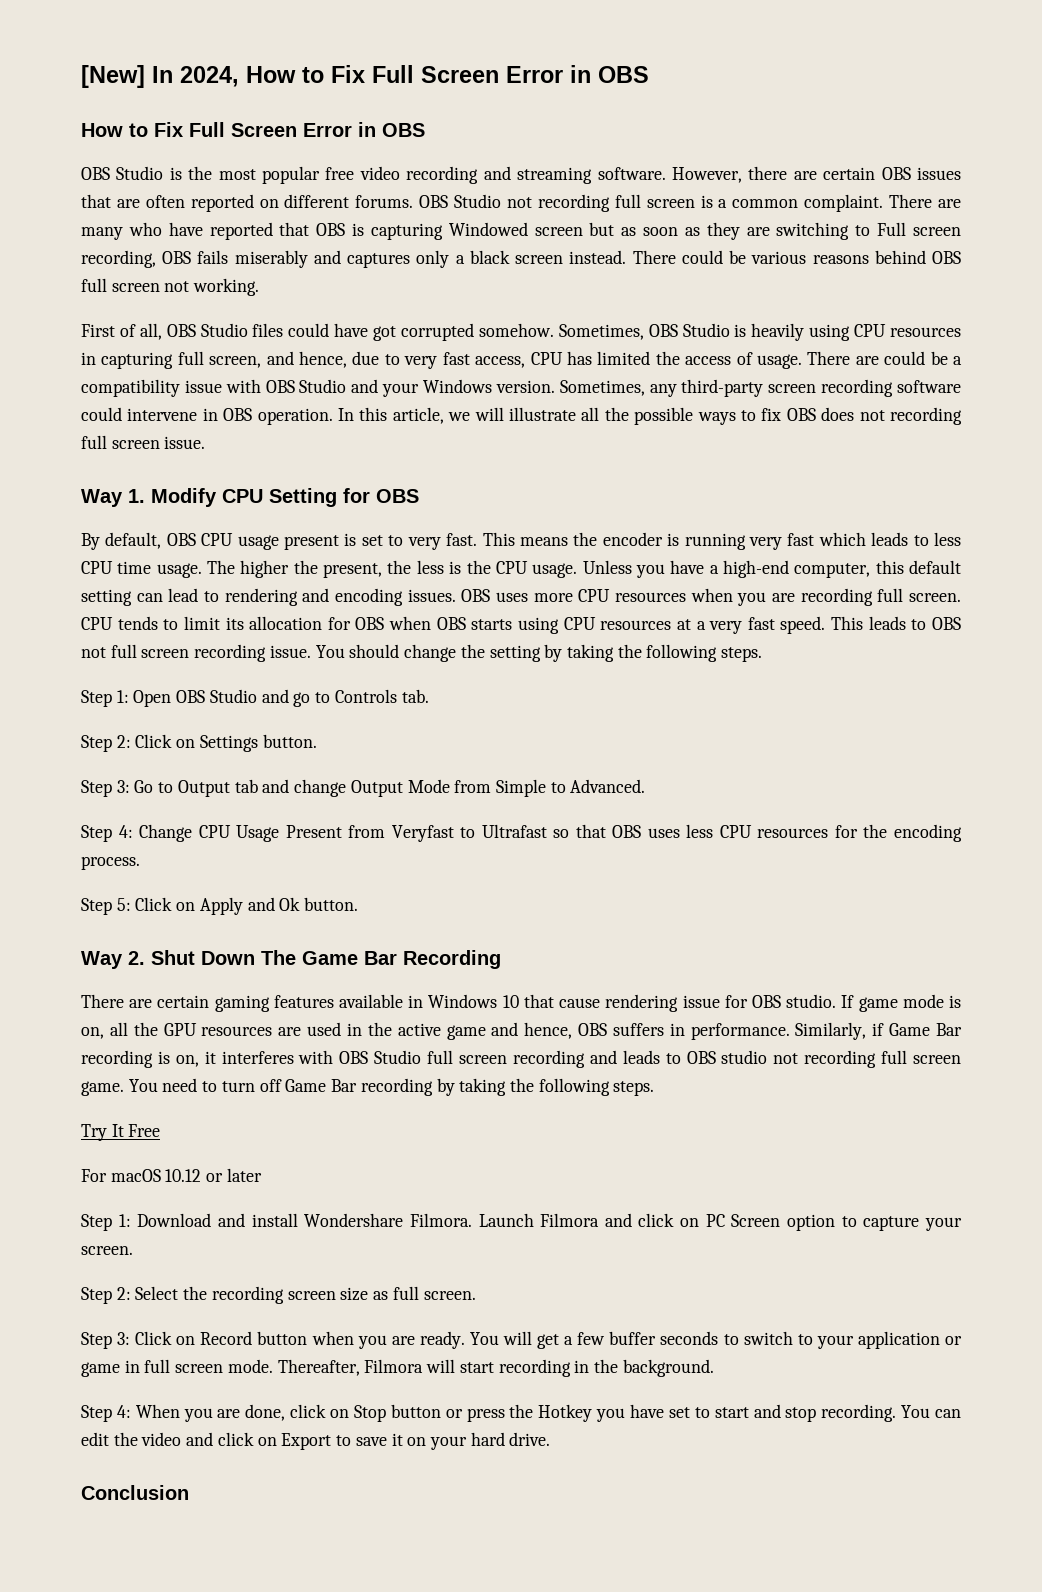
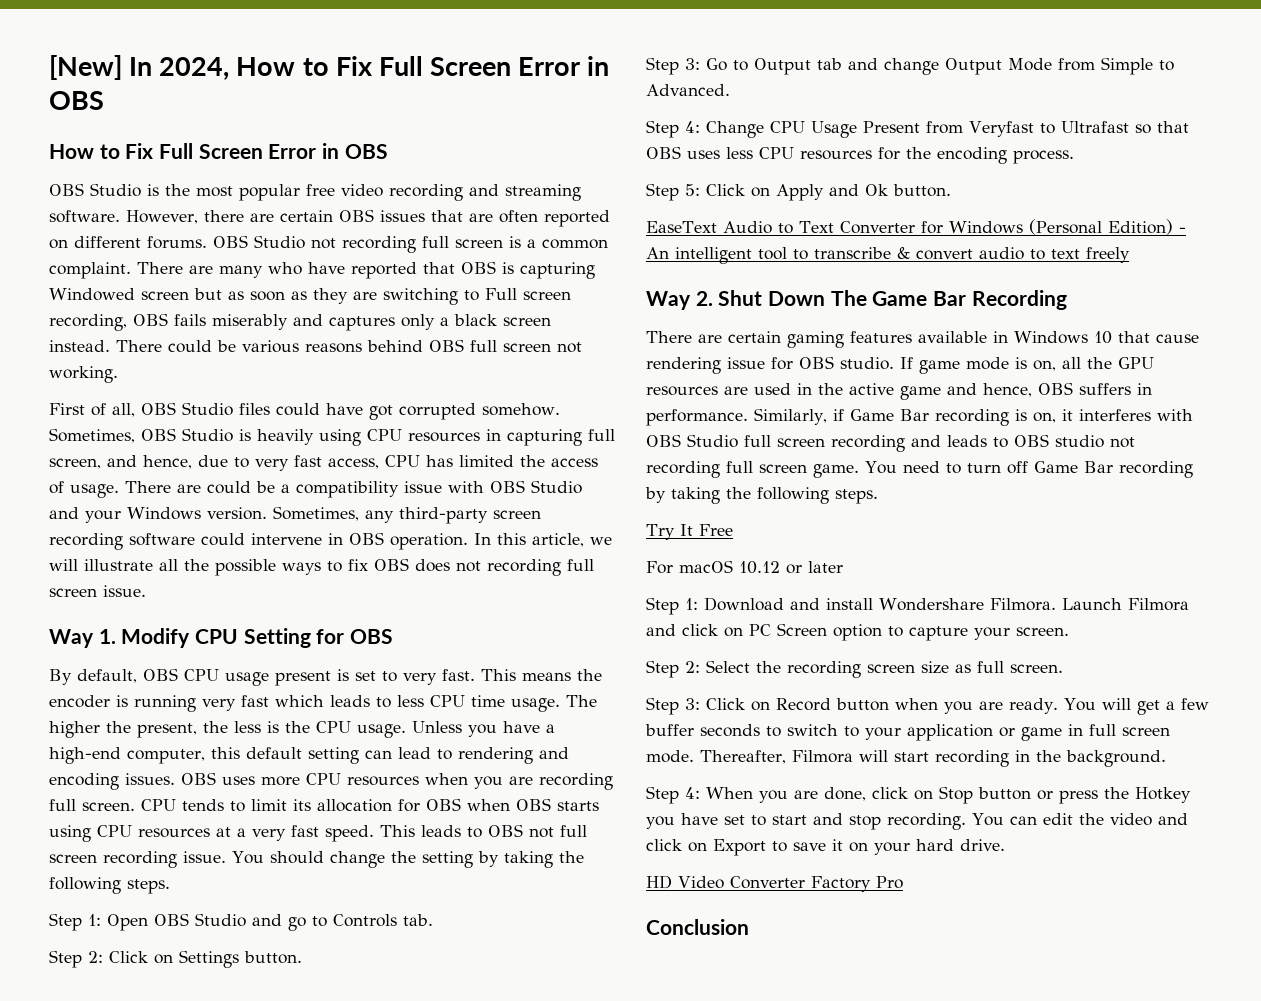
+ EaseText Audio to Text Converter for Windows (Personal Edition) - An intelligent tool to transcribe & convert audio to text freely
+ HD Video Converter Factory Pro

